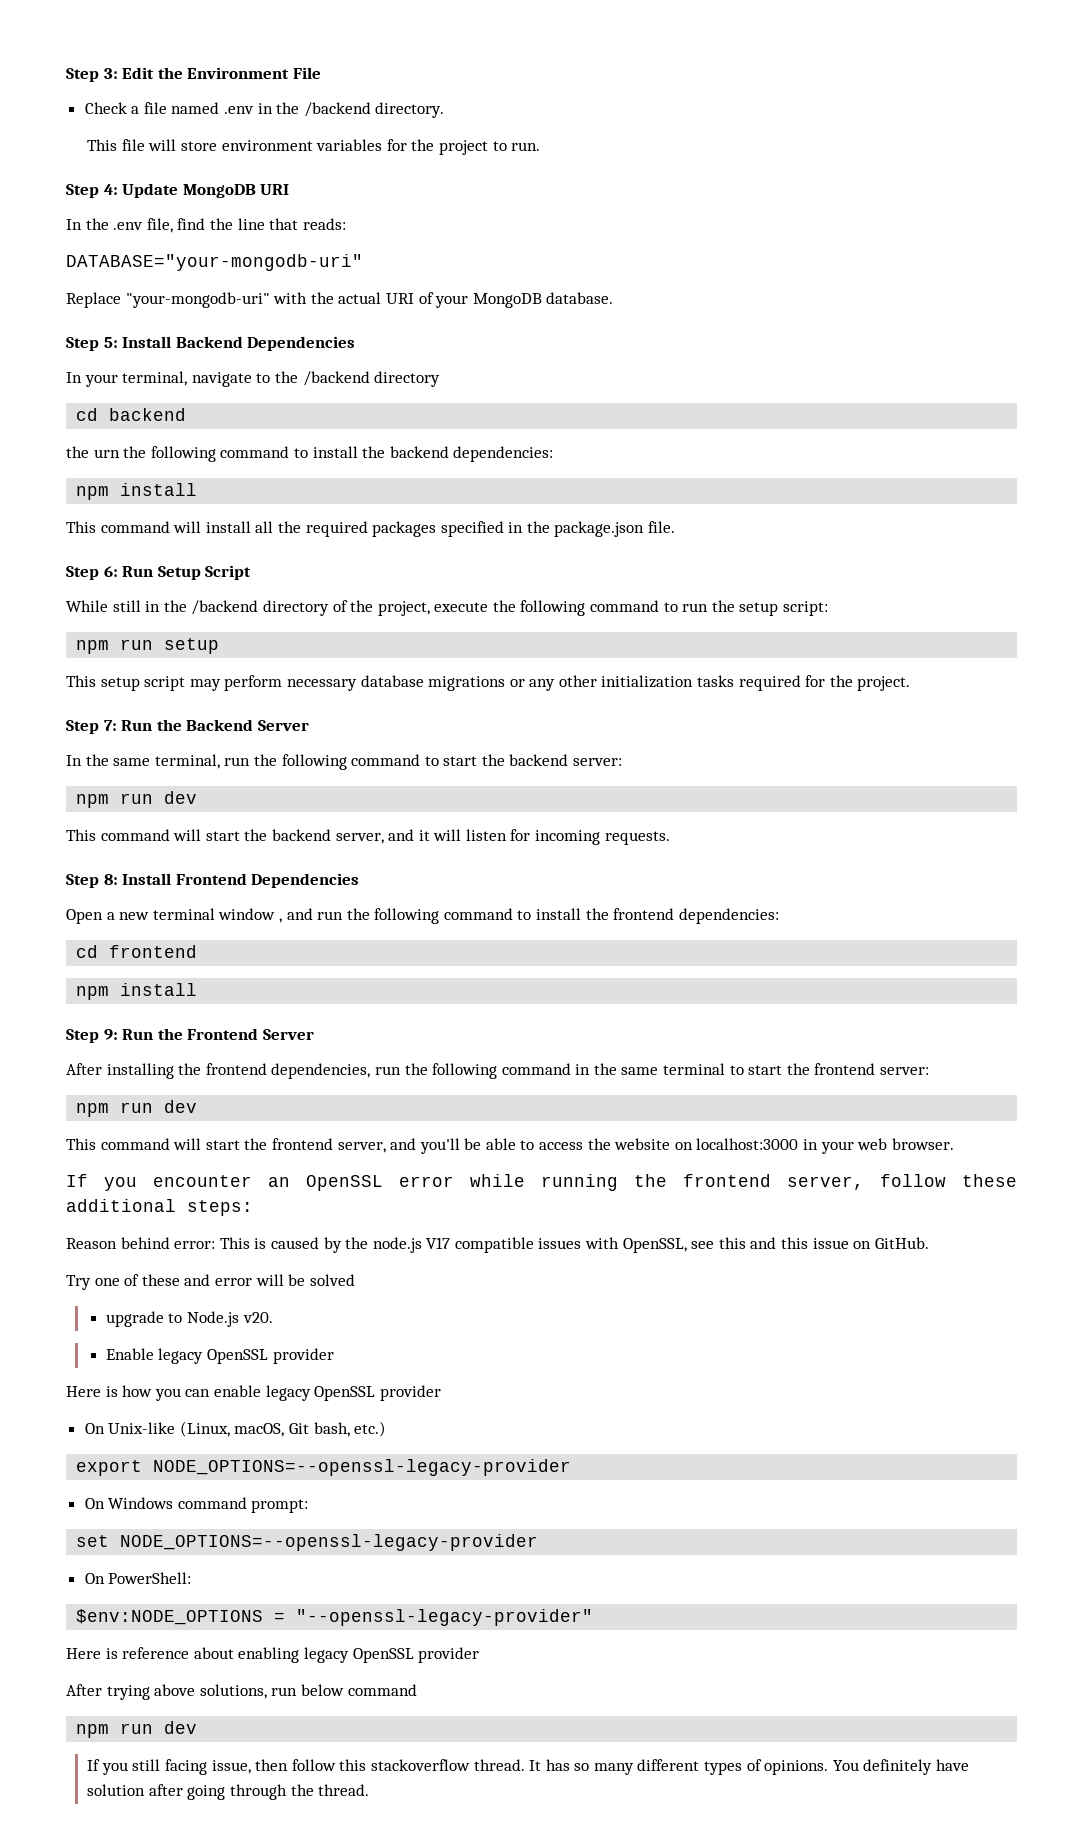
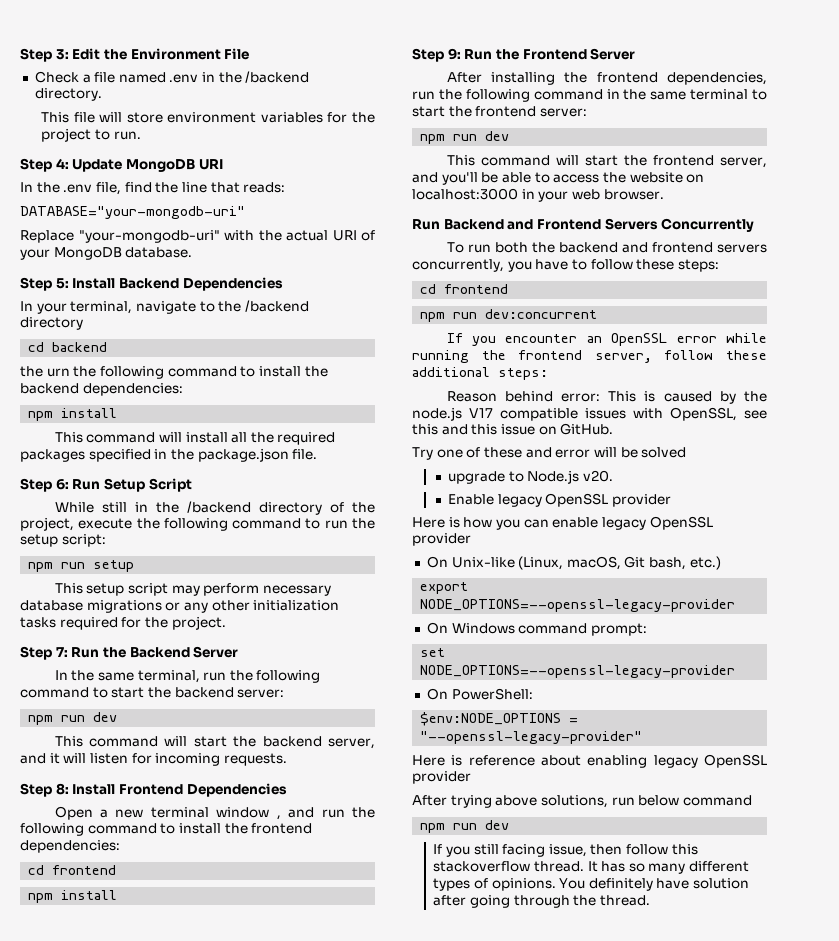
+ Run Backend and Frontend Servers Concurrently
+ To run both the backend and frontend servers concurrently, you have to follow these steps:
+ cd frontend
+ npm run dev:concurrent

